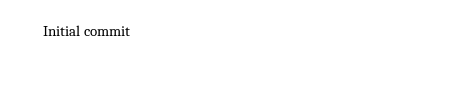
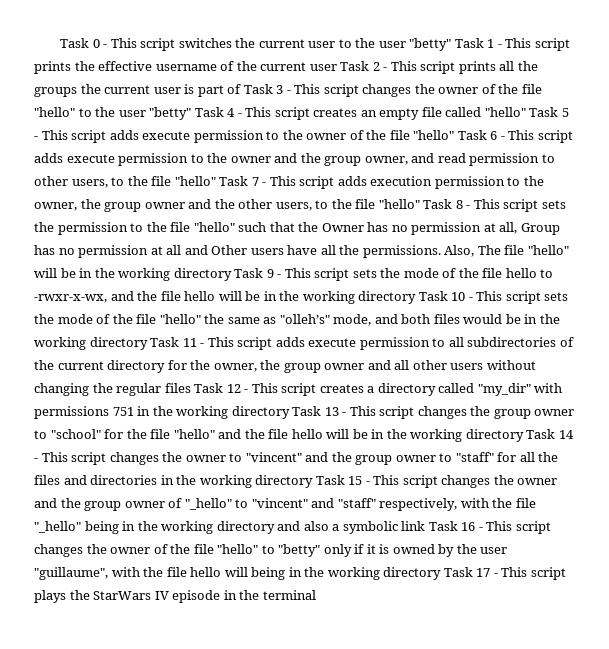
- Initial commit
+ Task 0 - This script switches the current user to the user "betty" Task 1 - This script prints the effective username of the current user Task 2 - This script prints all the groups the current user is part of Task 3 - This script changes the owner of the file "hello" to the user "betty" Task 4 - This script creates an empty file called "hello" Task 5 - This script adds execute permission to the owner of the file "hello" Task 6 - This script adds execute permission to the owner and the group owner, and read permission to other users, to the file "hello" Task 7 - This script adds execution permission to the owner, the group owner and the other users, to the file "hello" Task 8 - This script sets the permission to the file "hello" such that the Owner has no permission at all, Group has no permission at all and Other users have all the permissions. Also, The file "hello" will be in the working directory Task 9 - This script sets the mode of the file hello to -rwxr-x-wx, and the file hello will be in the working directory Task 10 - This script sets the mode of the file "hello" the same as "olleh’s" mode, and both files would be in the working directory Task 11 - This script adds execute permission to all subdirectories of the current directory for the owner, the group owner and all other users without changing the regular files Task 12 - This script creates a directory called "my_dir" with permissions 751 in the working directory Task 13 - This script changes the group owner to "school" for the file "hello" and the file hello will be in the working directory Task 14 - This script changes the owner to "vincent" and the group owner to "staff" for all the files and directories in the working directory Task 15 - This script changes the owner and the group owner of "_hello" to "vincent" and "staff" respectively, with the file "_hello" being in the working directory and also a symbolic link Task 16 - This script changes the owner of the file "hello" to "betty" only if it is owned by the user "guillaume", with the file hello will being in the working directory Task 17 - This script plays the StarWars IV episode in the terminal

